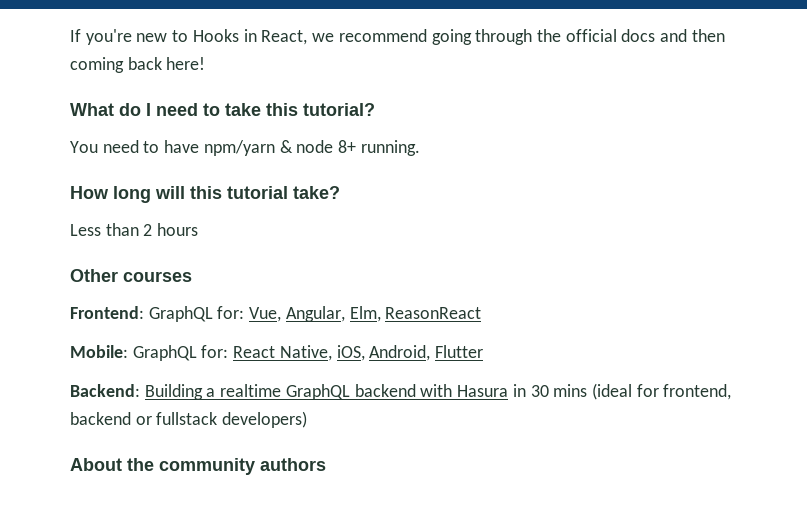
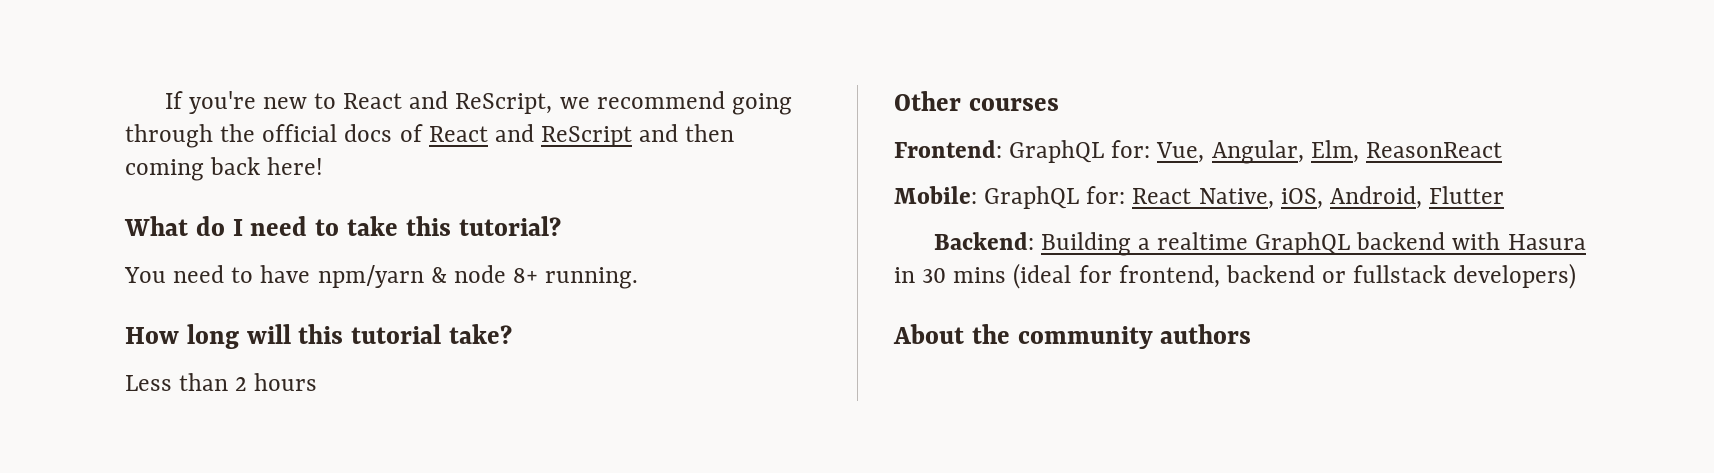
- If you're new to Hooks in React, we recommend going through the official docs and then coming back here!
+ If you're new to React and ReScript, we recommend going through the official docs of React and ReScript and then coming back here!

